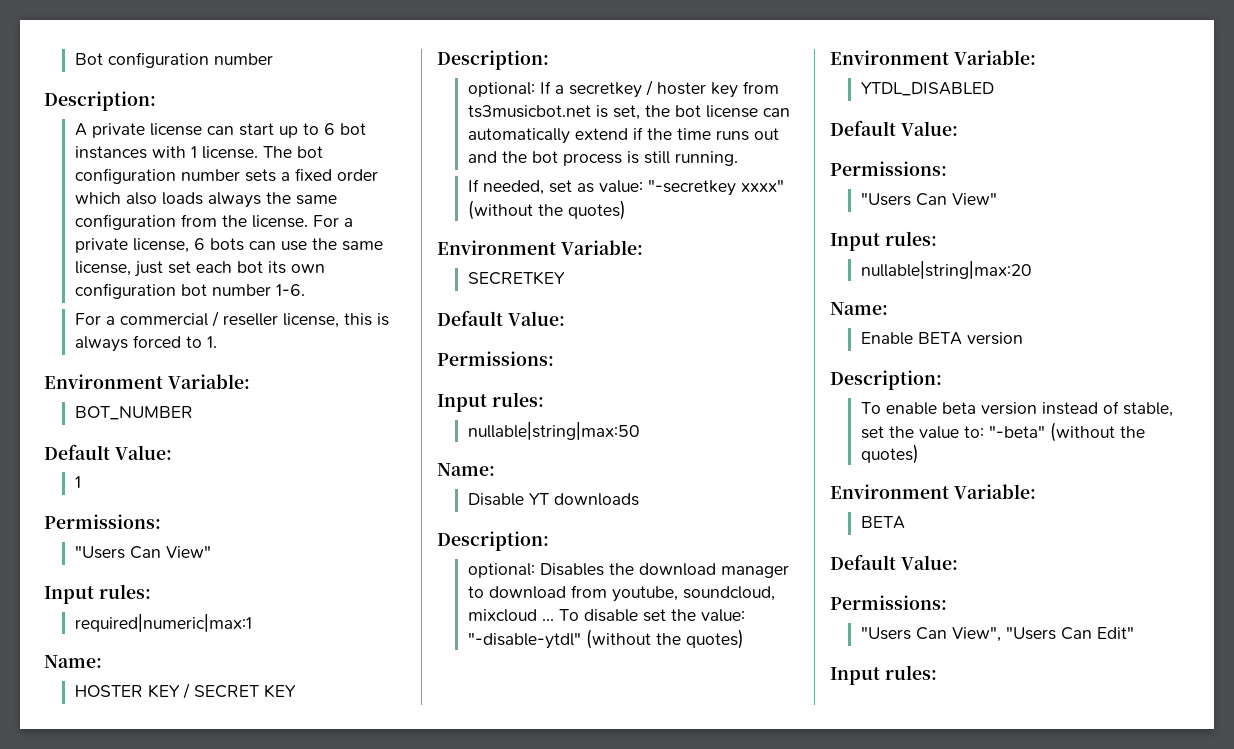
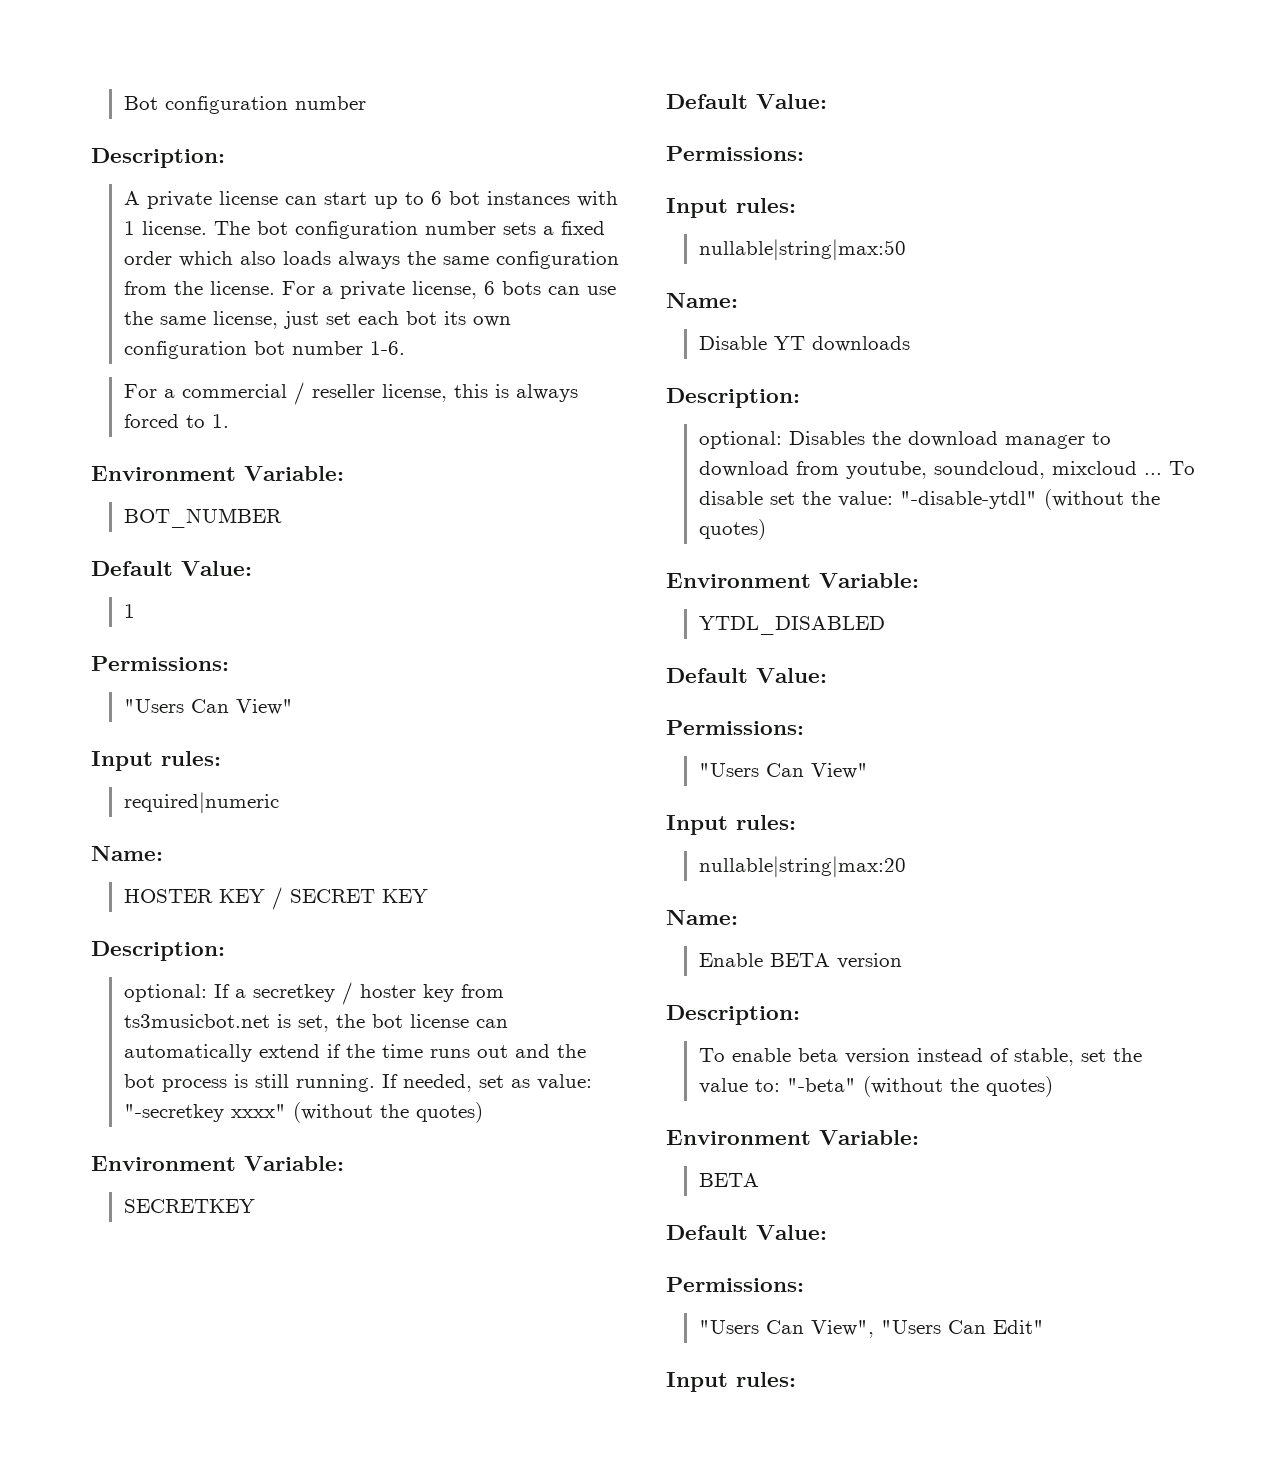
- required|numeric|max:1
+ required|numeric
- optional: If a secretkey / hoster key from ts3musicbot.net is set, the bot license can automatically extend if the time runs out and the bot process is still running.
- If needed, set as value: "-secretkey xxxx" (without the quotes)
+ optional: If a secretkey / hoster key from ts3musicbot.net is set, the bot license can automatically extend if the time runs out and the bot process is still running. If needed, set as value: "-secretkey xxxx" (without the quotes)

